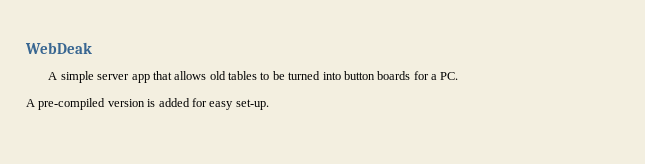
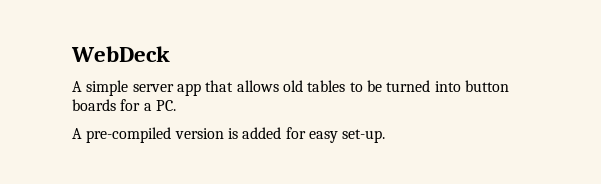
- WebDeak
+ WebDeck

